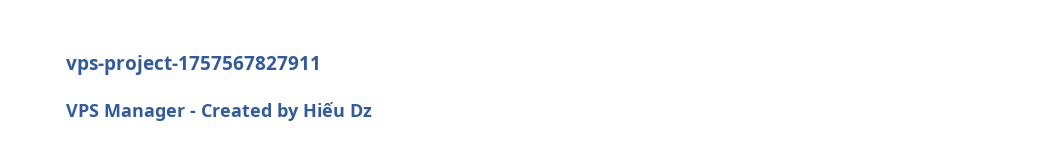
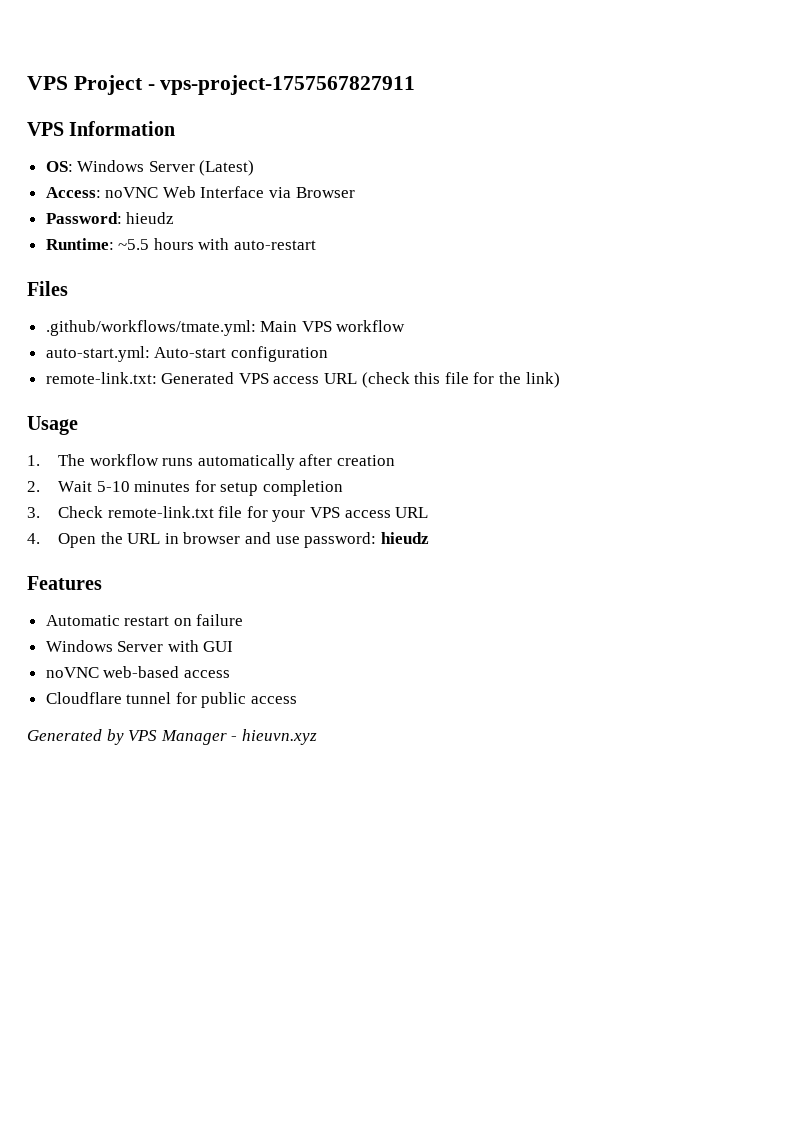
- vps-project-1757567827911
+ VPS Project - vps-project-1757567827911
- VPS Manager - Created by Hiếu Dz
+ VPS Information
+ OS: Windows Server (Latest)
+ Access: noVNC Web Interface via Browser
+ Password: hieudz
+ Runtime: ~5.5 hours with auto-restart
+ Files
+ .github/workflows/tmate.yml: Main VPS workflow
+ auto-start.yml: Auto-start configuration
+ remote-link.txt: Generated VPS access URL (check this file for the link)
+ Usage
+ 1. The workflow runs automatically after creation
+ 2. Wait 5-10 minutes for setup completion
+ 3. Check remote-link.txt file for your VPS access URL
+ 4. Open the URL in browser and use password: hieudz
+ Features
+ Automatic restart on failure
+ Windows Server with GUI
+ noVNC web-based access
+ Cloudflare tunnel for public access
+ Generated by VPS Manager - hieuvn.xyz

